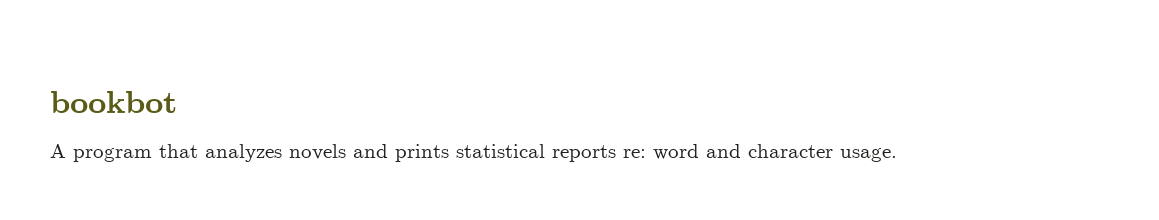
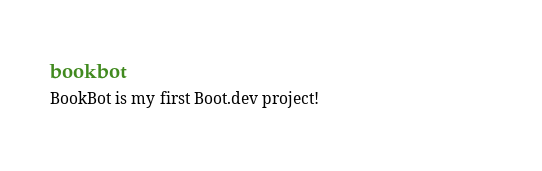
- A program that analyzes novels and prints statistical reports re: word and character usage.
+ BookBot is my first Boot.dev project!

